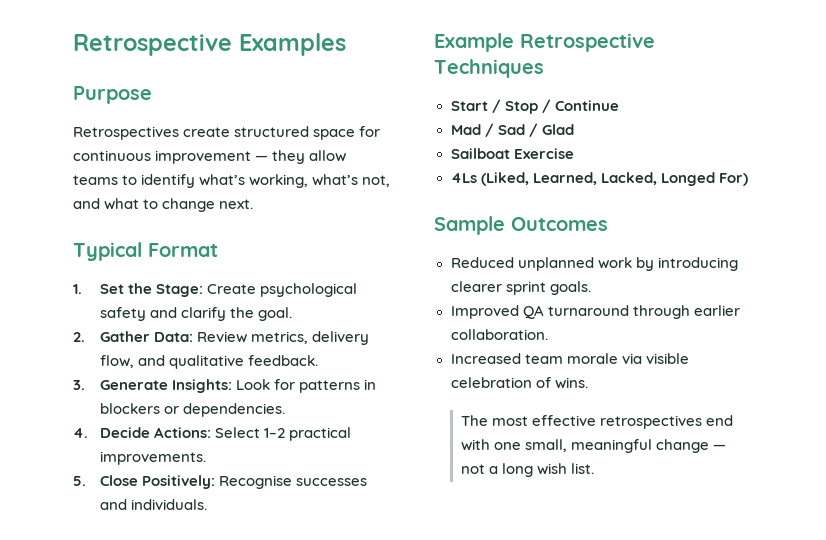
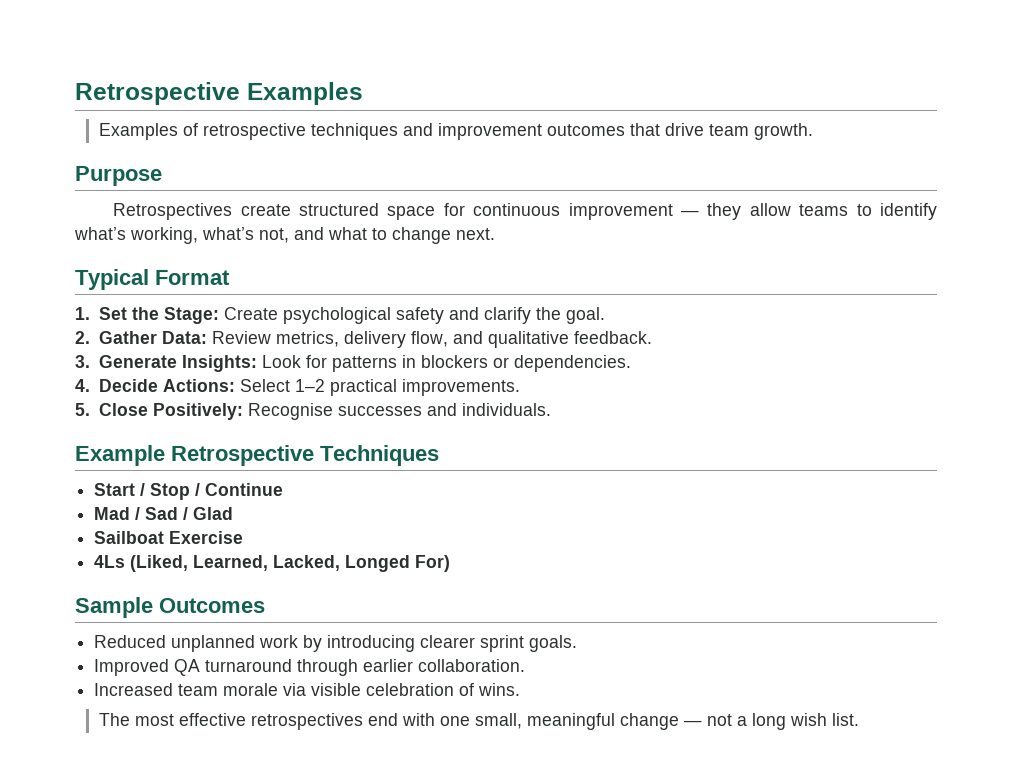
+ Examples of retrospective techniques and improvement outcomes that drive team growth.

